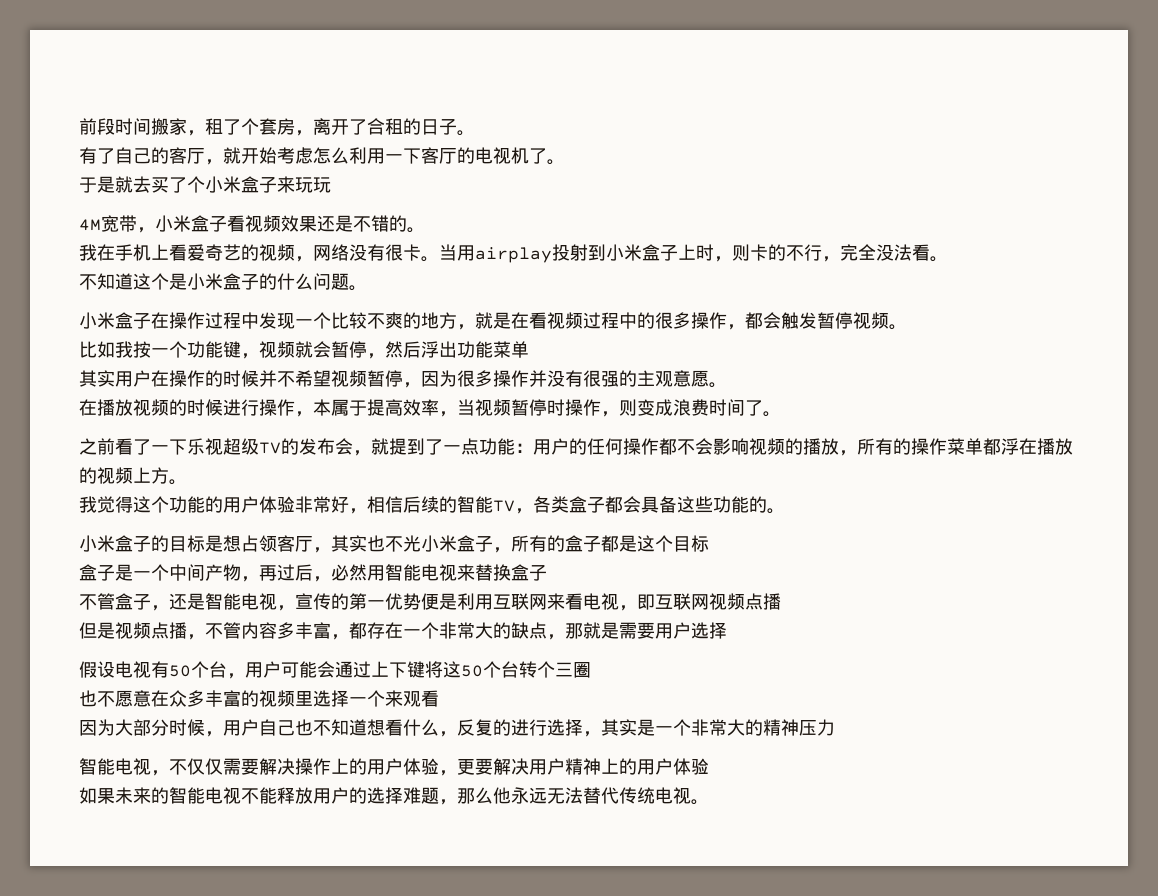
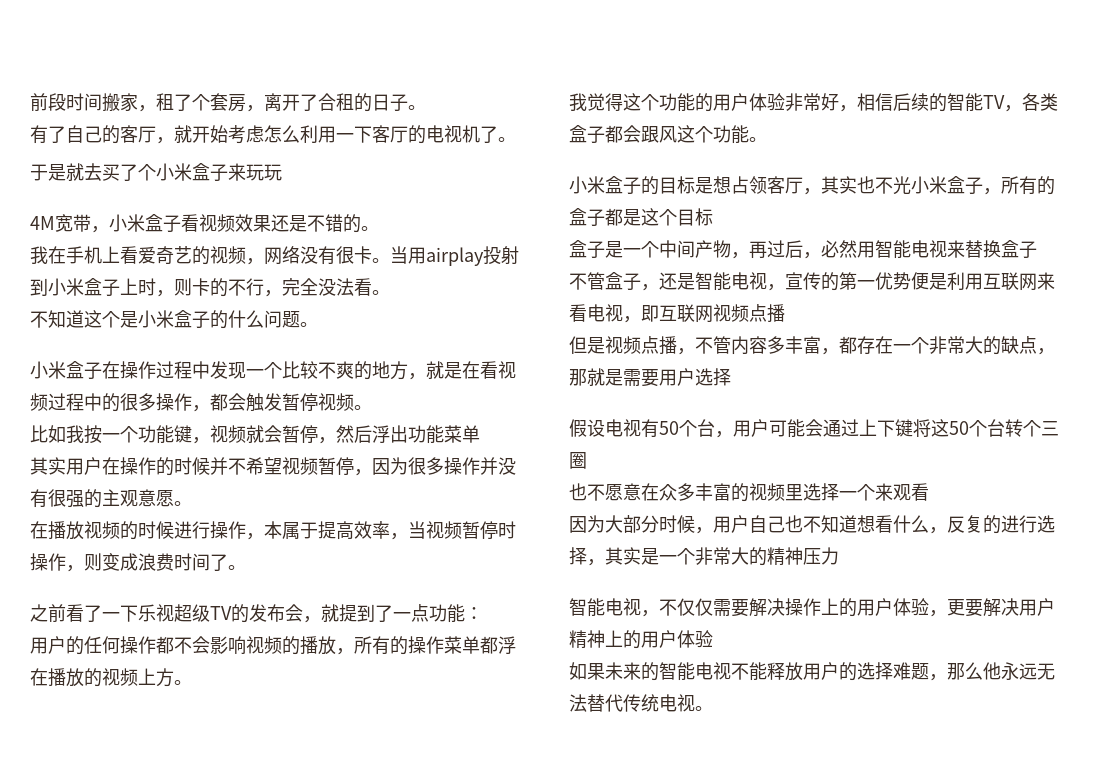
- 之前看了一下乐视超级TV的发布会，就提到了一点功能：用户的任何操作都不会影响视频的播放，所有的操作菜单都浮在播放的视频上方。
+ 之前看了一下乐视超级TV的发布会，就提到了一点功能：
+ 用户的任何操作都不会影响视频的播放，所有的操作菜单都浮在播放的视频上方。
- 我觉得这个功能的用户体验非常好，相信后续的智能TV，各类盒子都会具备这些功能的。
+ 我觉得这个功能的用户体验非常好，相信后续的智能TV，各类盒子都会跟风这个功能。

